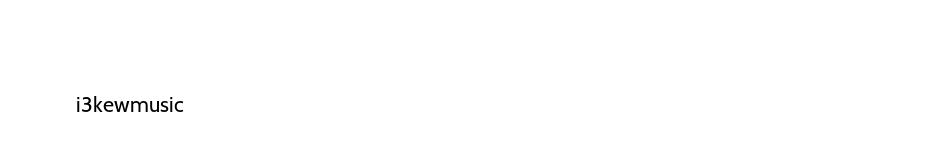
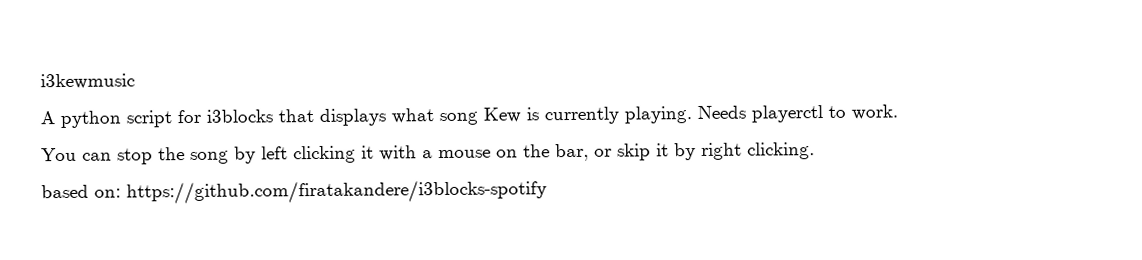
+ A python script for i3blocks that displays what song Kew is currently playing. Needs playerctl to work.
+ You can stop the song by left clicking it with a mouse on the bar, or skip it by right clicking.
+ based on: https://github.com/firatakandere/i3blocks-spotify

